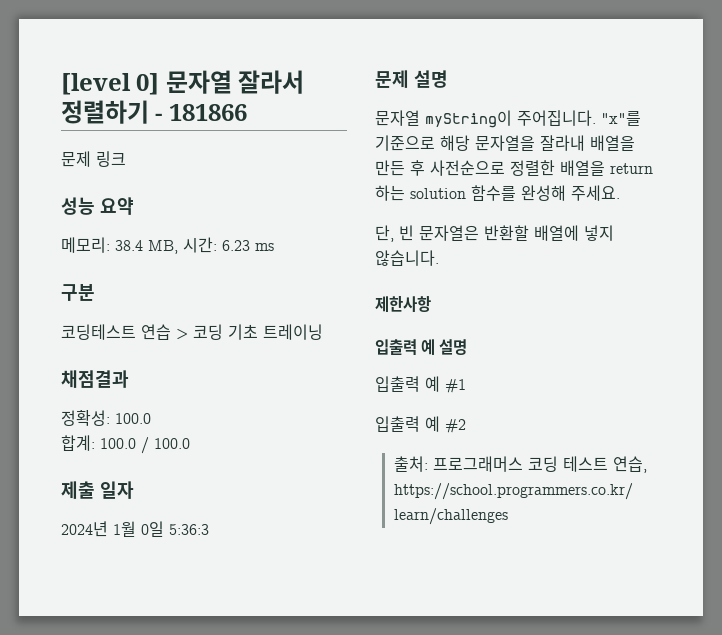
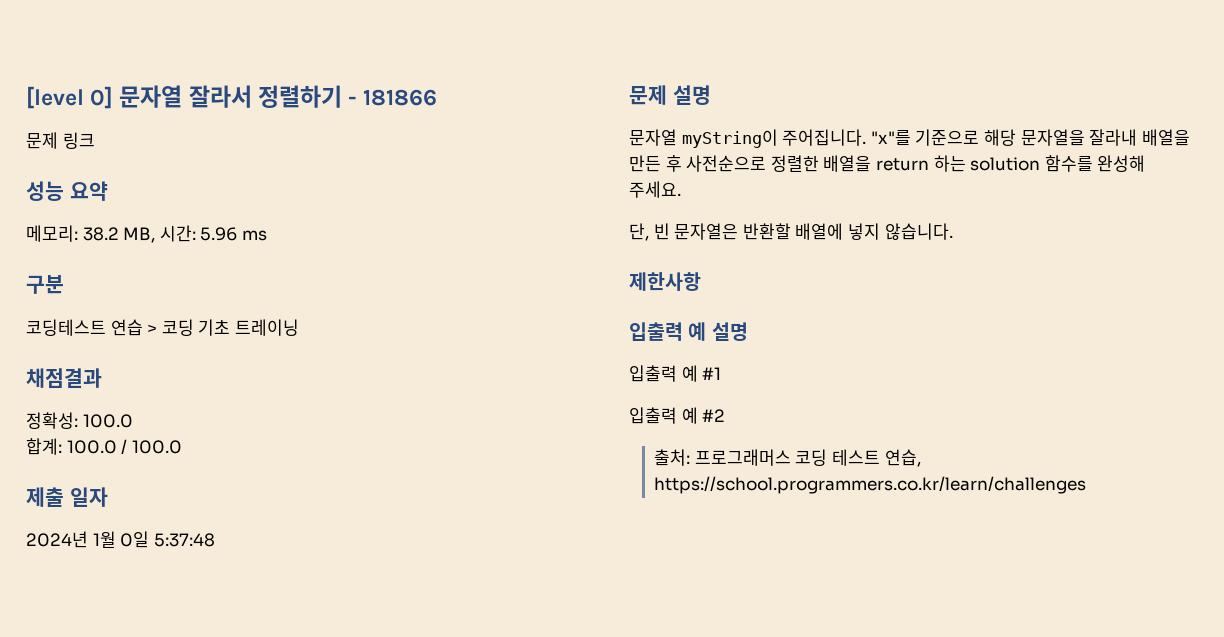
- 메모리: 38.4 MB, 시간: 6.23 ms
+ 메모리: 38.2 MB, 시간: 5.96 ms
- 2024년 1월 0일 5:36:3
+ 2024년 1월 0일 5:37:48

